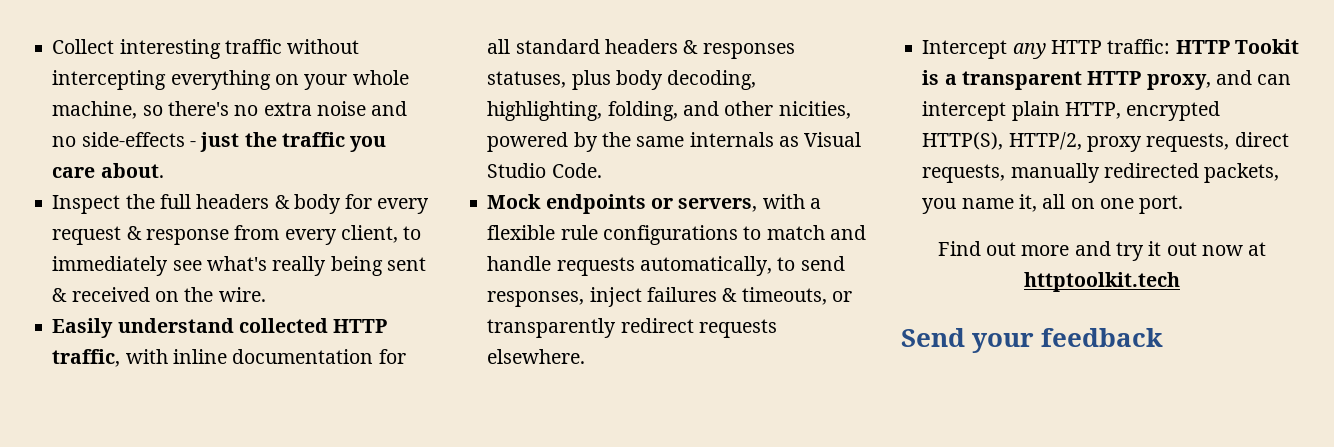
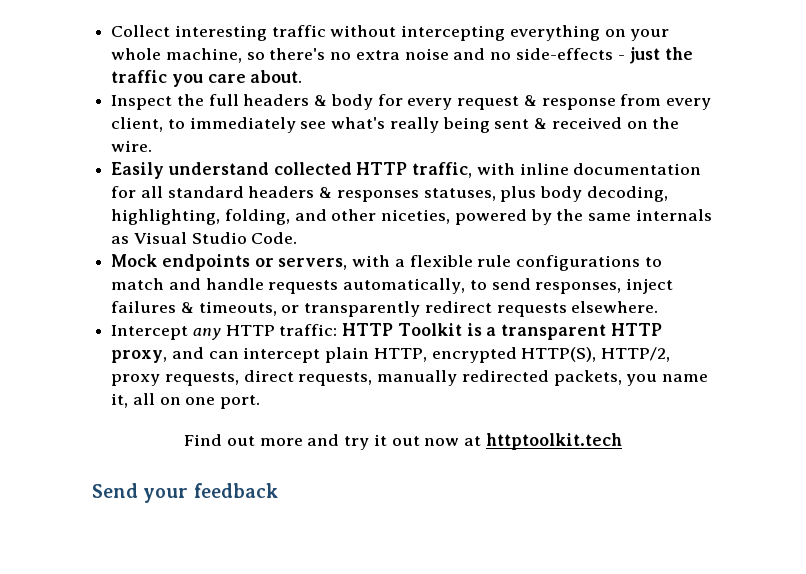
- Easily understand collected HTTP traffic, with inline documentation for all standard headers & responses statuses, plus body decoding, highlighting, folding, and other nicities, powered by the same internals as Visual Studio Code.
+ Easily understand collected HTTP traffic, with inline documentation for all standard headers & responses statuses, plus body decoding, highlighting, folding, and other niceties, powered by the same internals as Visual Studio Code.
- Intercept any HTTP traffic: HTTP Tookit is a transparent HTTP proxy, and can intercept plain HTTP, encrypted HTTP(S), HTTP/2, proxy requests, direct requests, manually redirected packets, you name it, all on one port.
+ Intercept any HTTP traffic: HTTP Toolkit is a transparent HTTP proxy, and can intercept plain HTTP, encrypted HTTP(S), HTTP/2, proxy requests, direct requests, manually redirected packets, you name it, all on one port.

